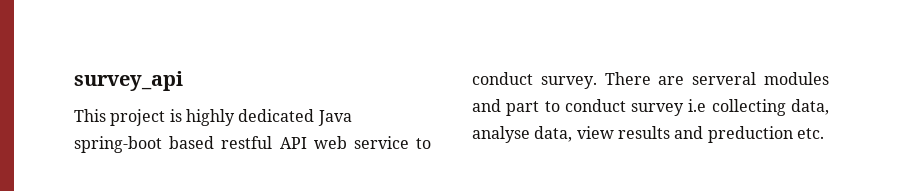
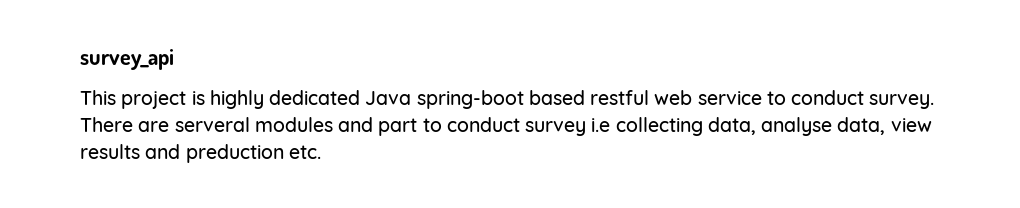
- This project is highly dedicated Java spring-boot based restful API web service to conduct survey.
+ This project is highly dedicated Java spring-boot based restful web service to conduct survey.

